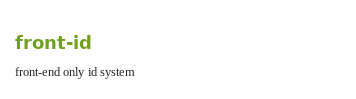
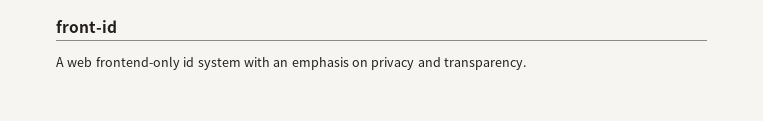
- front-end only id system
+ A web frontend-only id system with an emphasis on privacy and transparency.

